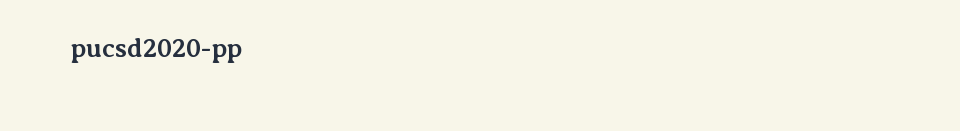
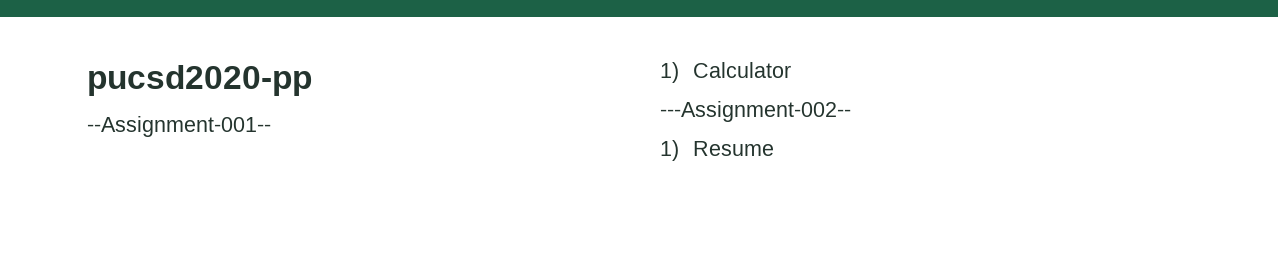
+ --Assignment-001--
+ 1) Calculator
+ ---Assignment-002--
+ 1) Resume

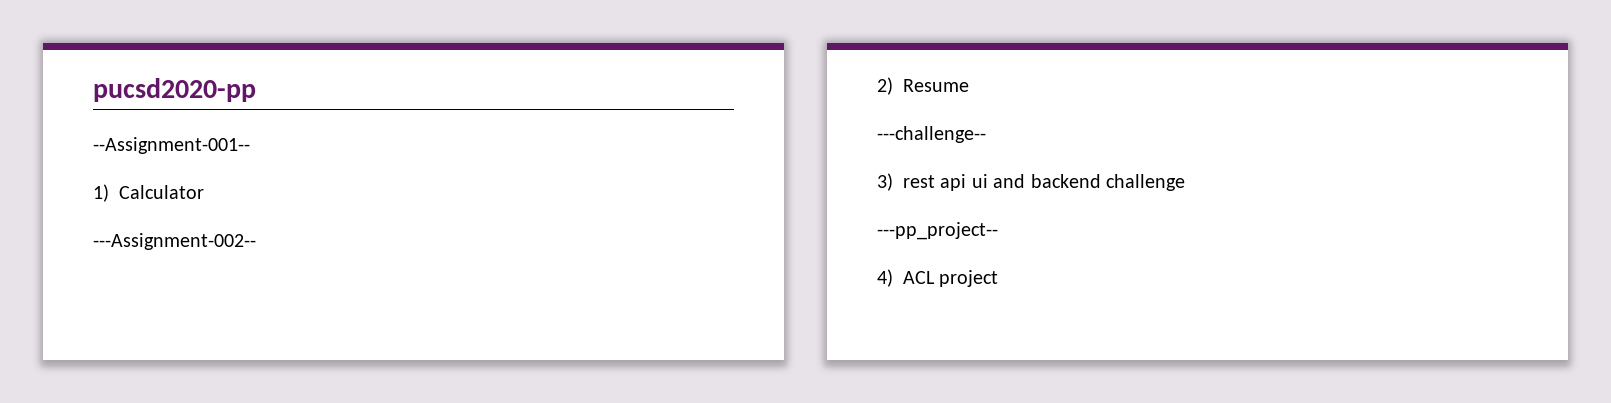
- 1) Resume
+ 2) Resume
+ ---challenge--
+ 3) rest api ui and backend challenge
+ ---pp_project--
+ 4) ACL project

